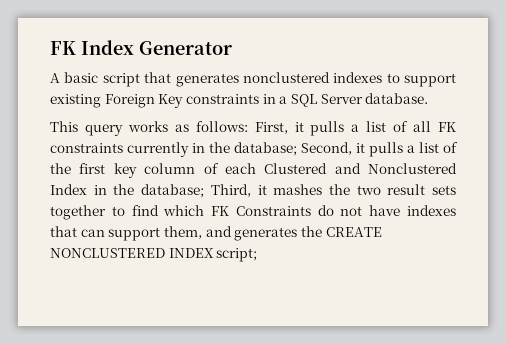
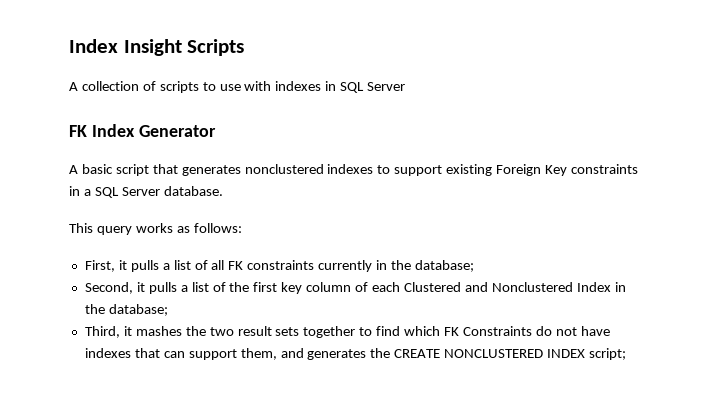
+ Index Insight Scripts
+ A collection of scripts to use with indexes in SQL Server
- This query works as follows: First, it pulls a list of all FK constraints currently in the database; Second, it pulls a list of the first key column of each Clustered and Nonclustered Index in the database; Third, it mashes the two result sets together to find which FK Constraints do not have indexes that can support them, and generates the CREATE NONCLUSTERED INDEX script;
+ This query works as follows:
+ First, it pulls a list of all FK constraints currently in the database;
+ Second, it pulls a list of the first key column of each Clustered and Nonclustered Index in the database;
+ Third, it mashes the two result sets together to find which FK Constraints do not have indexes that can support them, and generates the CREATE NONCLUSTERED INDEX script;

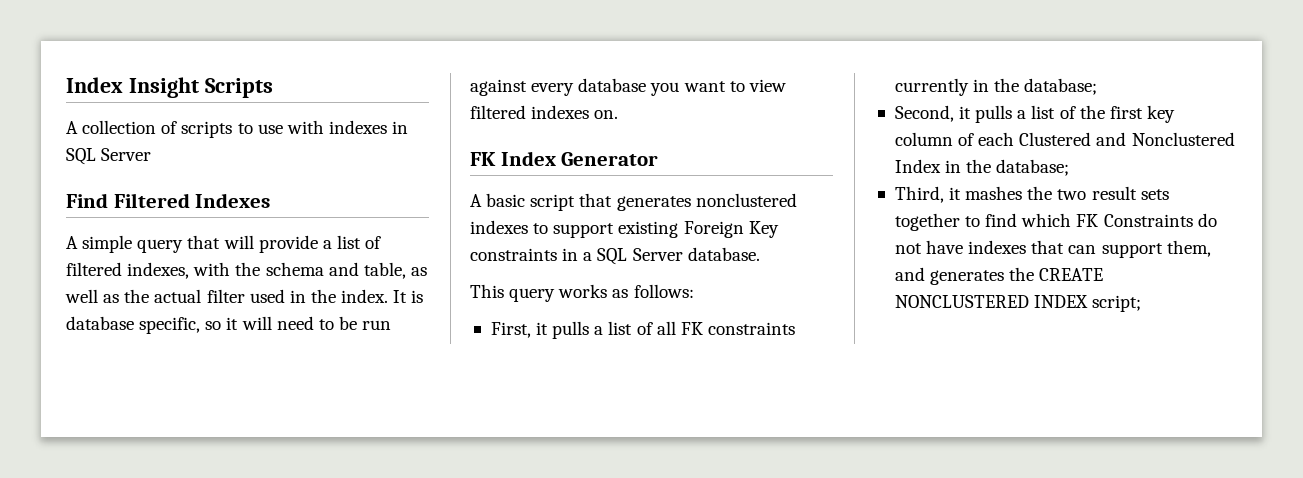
+ Find Filtered Indexes
+ A simple query that will provide a list of filtered indexes, with the schema and table, as well as the actual filter used in the index. It is database specific, so it will need to be run against every database you want to view filtered indexes on.

